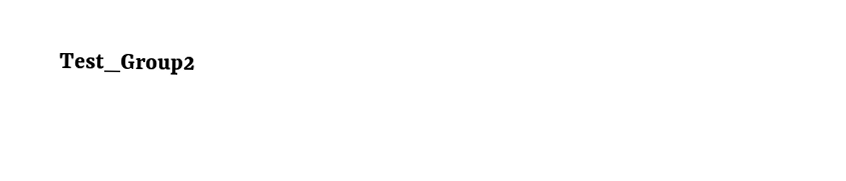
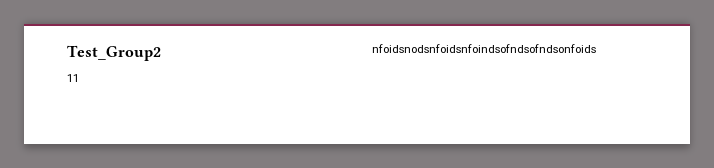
+ 11
+ nfoidsnodsnfoidsnfoindsofndsofndsonfoids

